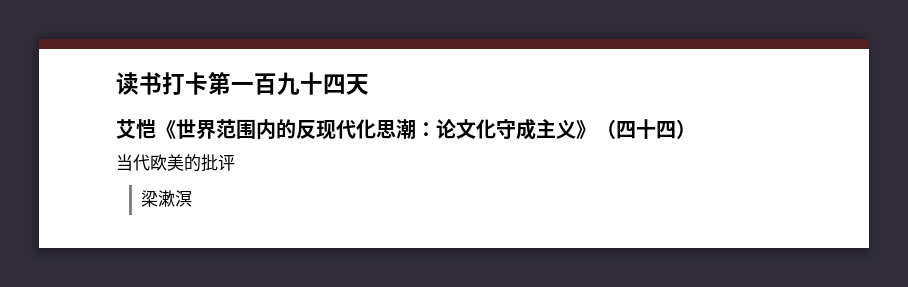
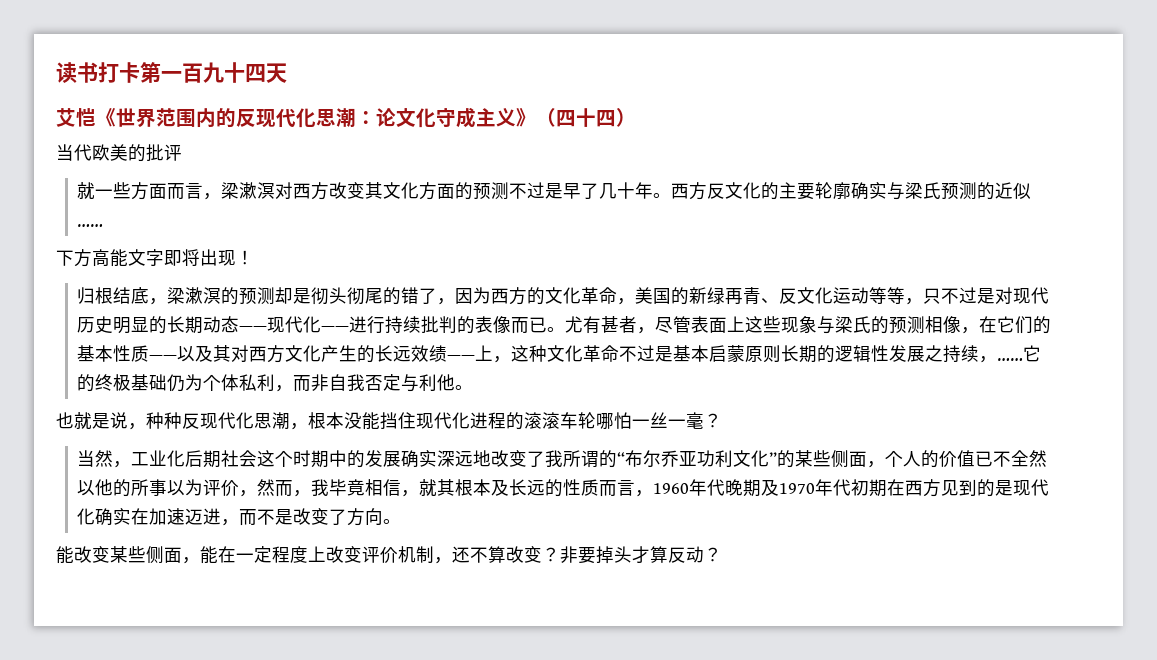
- 梁漱溟
+ 就一些方面而言，梁漱溟对西方改变其文化方面的预测不过是早了几十年。西方反文化的主要轮廓确实与梁氏预测的近似……
+ 下方高能文字即将出现！
+ 归根结底，梁漱溟的预测却是彻头彻尾的错了，因为西方的文化革命，美国的新绿再青、反文化运动等等，只不过是对现代历史明显的长期动态——现代化——进行持续批判的表像而已。尤有甚者，尽管表面上这些现象与梁氏的预测相像，在它们的基本性质——以及其对西方文化产生的长远效绩——上，这种文化革命不过是基本启蒙原则长期的逻辑性发展之持续，……它的终极基础仍为个体私利，而非自我否定与利他。
+ 也就是说，种种反现代化思潮，根本没能挡住现代化进程的滚滚车轮哪怕一丝一毫？
+ 当然，工业化后期社会这个时期中的发展确实深远地改变了我所谓的“布尔乔亚功利文化”的某些侧面，个人的价值已不全然以他的所事以为评价，然而，我毕竟相信，就其根本及长远的性质而言，1960年代晚期及1970年代初期在西方见到的是现代化确实在加速迈进，而不是改变了方向。
+ 能改变某些侧面，能在一定程度上改变评价机制，还不算改变？非要掉头才算反动？

